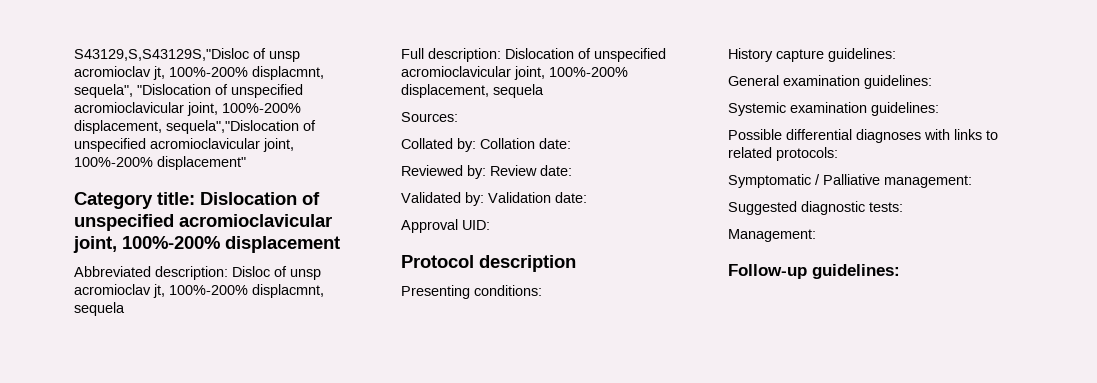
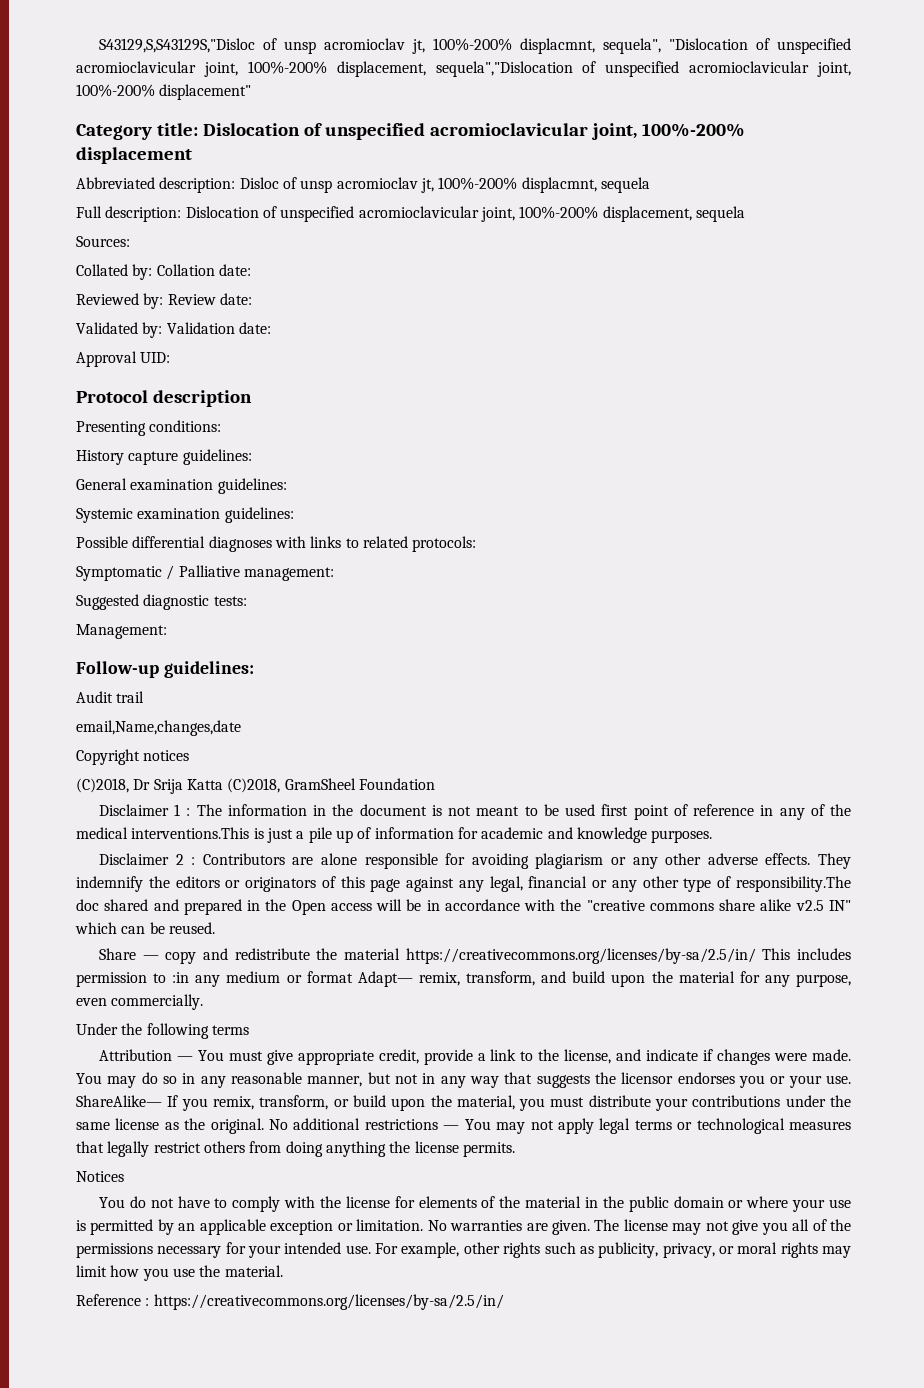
+ Audit trail
+ email,Name,changes,date
+ Copyright notices
+ (C)2018, Dr Srija Katta (C)2018, GramSheel Foundation
+ Disclaimer 1 : The information in the document is not meant to be used first point of reference in any of the medical interventions.This is just a pile up of information for academic and knowledge purposes.
+ Disclaimer 2 : Contributors are alone responsible for avoiding plagiarism or any other adverse effects. They indemnify the editors or originators of this page against any legal, financial or any other type of responsibility.The doc shared and prepared in the Open access will be in accordance with the "creative commons share alike v2.5 IN" which can be reused.
+ Share — copy and redistribute the material https://creativecommons.org/licenses/by-sa/2.5/in/ This includes permission to :in any medium or format Adapt— remix, transform, and build upon the material for any purpose, even commercially.
+ Under the following terms
+ Attribution — You must give appropriate credit, provide a link to the license, and indicate if changes were made. You may do so in any reasonable manner, but not in any way that suggests the licensor endorses you or your use. ShareAlike— If you remix, transform, or build upon the material, you must distribute your contributions under the same license as the original. No additional restrictions — You may not apply legal terms or technological measures that legally restrict others from doing anything the license permits.
+ Notices
+ You do not have to comply with the license for elements of the material in the public domain or where your use is permitted by an applicable exception or limitation. No warranties are given. The license may not give you all of the permissions necessary for your intended use. For example, other rights such as publicity, privacy, or moral rights may limit how you use the material.
+ Reference : https://creativecommons.org/licenses/by-sa/2.5/in/

